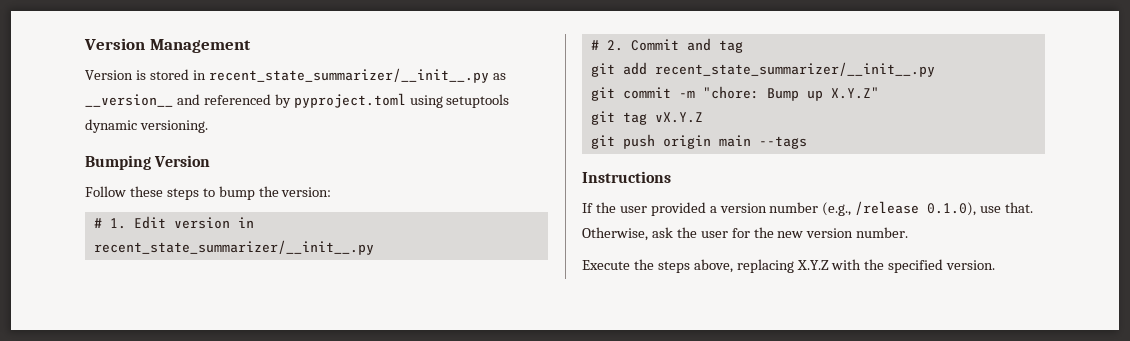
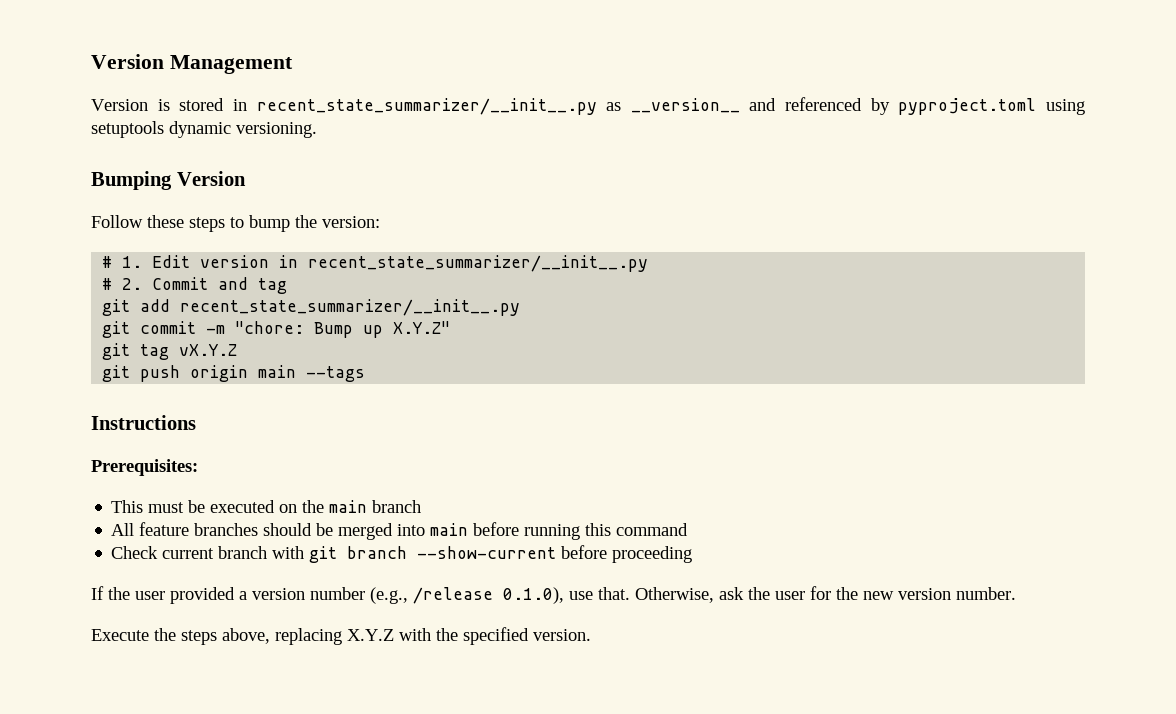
+ Prerequisites:
+ This must be executed on the main branch
+ All feature branches should be merged into main before running this command
+ Check current branch with git branch --show-current before proceeding

